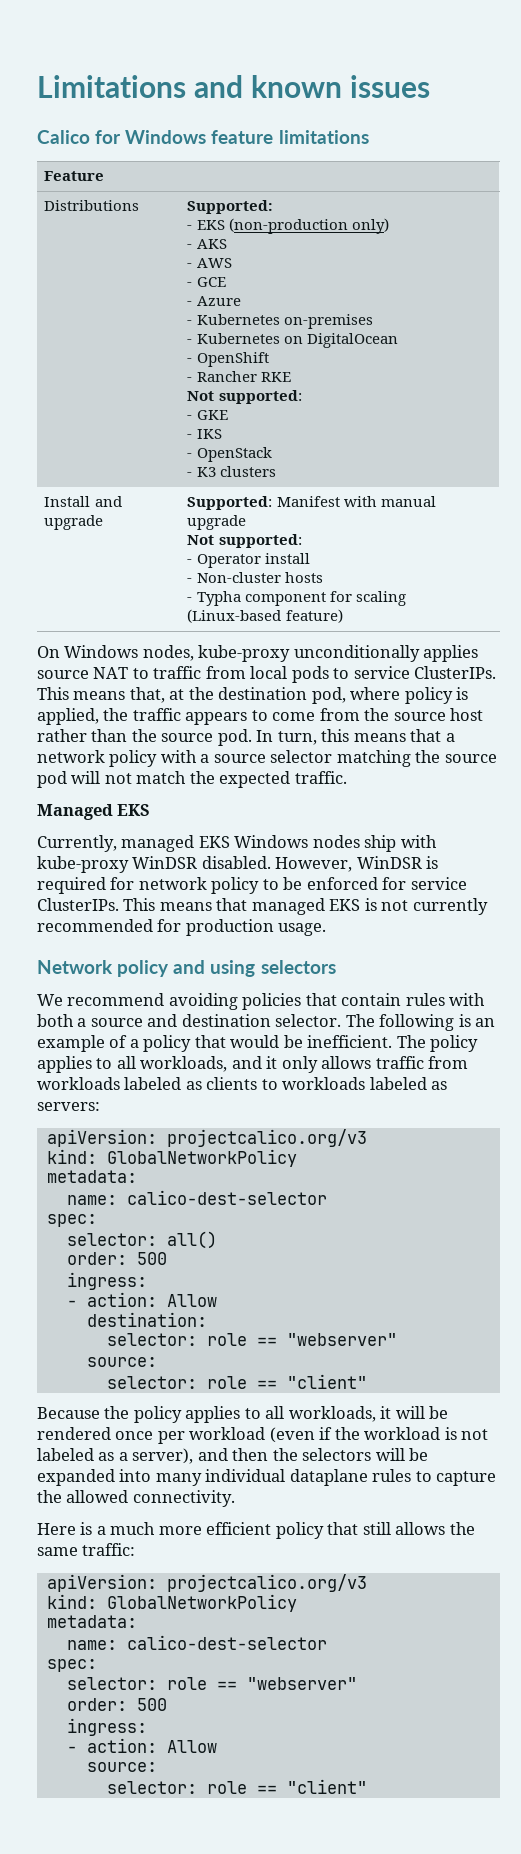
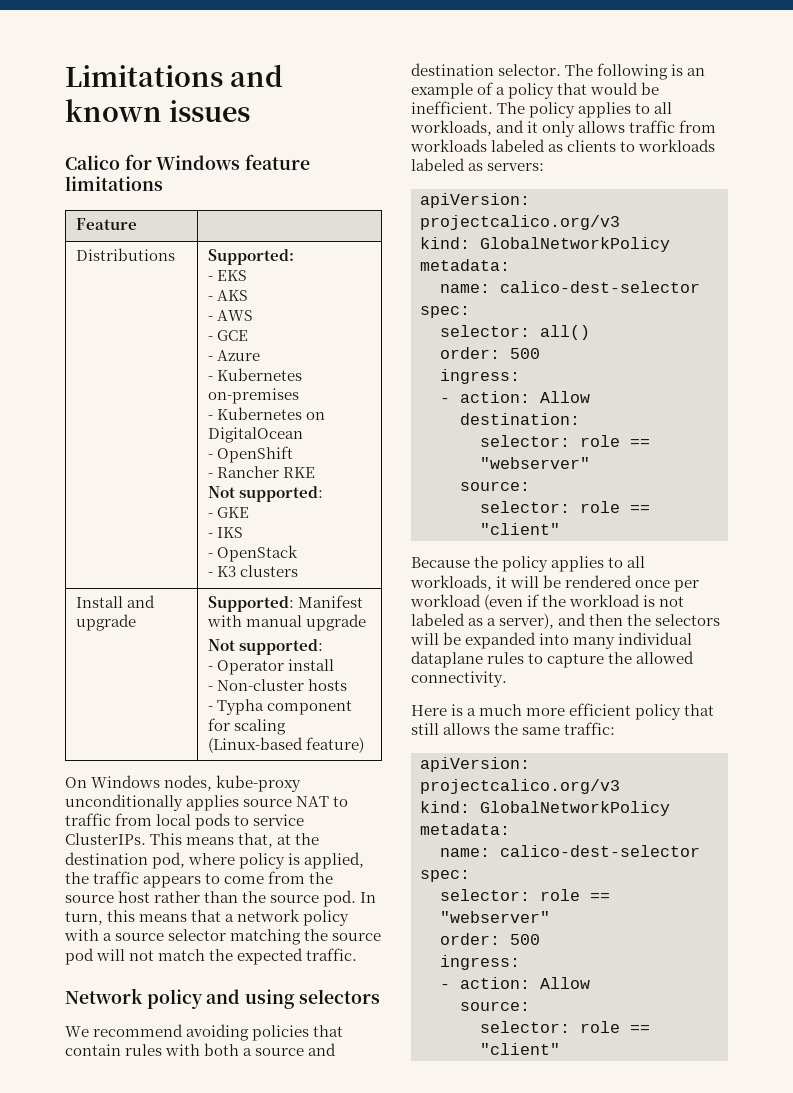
  Distributions | Supported:
- - EKS (non-production only)
+ - EKS
- Managed EKS
- Currently, managed EKS Windows nodes ship with kube-proxy WinDSR disabled. However, WinDSR is required for network policy to be enforced for service ClusterIPs. This means that managed EKS is not currently recommended for production usage.

